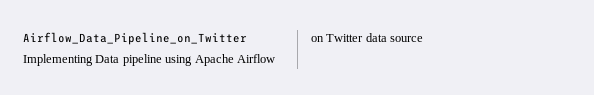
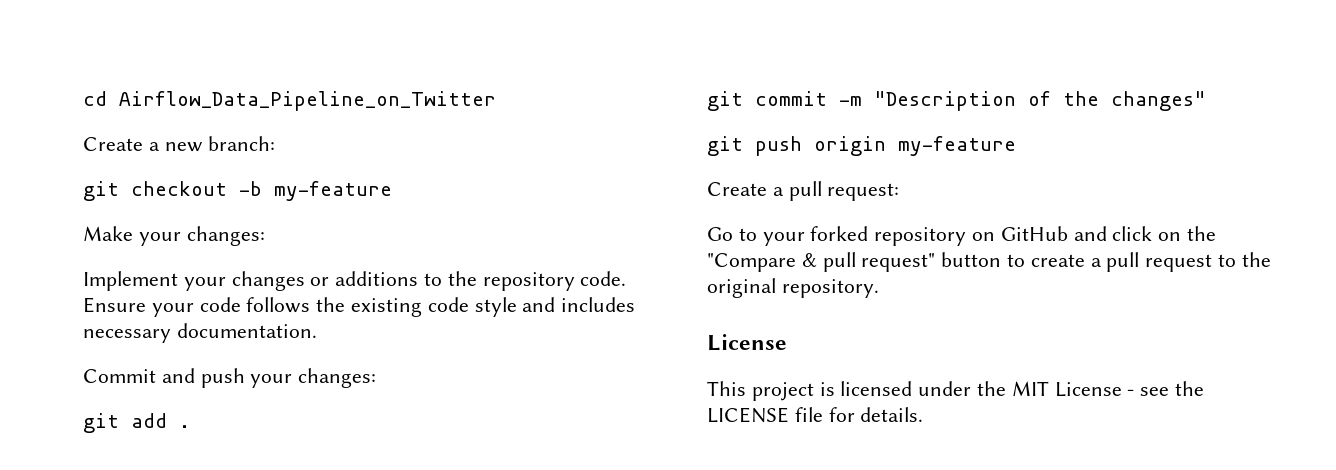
- Airflow_Data_Pipeline_on_Twitter
+ cd Airflow_Data_Pipeline_on_Twitter
- Implementing Data pipeline using Apache Airflow on Twitter data source
+ Create a new branch:
+ git checkout -b my-feature
+ Make your changes:
+ Implement your changes or additions to the repository code. Ensure your code follows the existing code style and includes necessary documentation.
+ Commit and push your changes:
+ git add .
+ git commit -m "Description of the changes"
+ git push origin my-feature
+ Create a pull request:
+ Go to your forked repository on GitHub and click on the "Compare & pull request" button to create a pull request to the original repository.
+ License
+ This project is licensed under the MIT License - see the LICENSE file for details.

